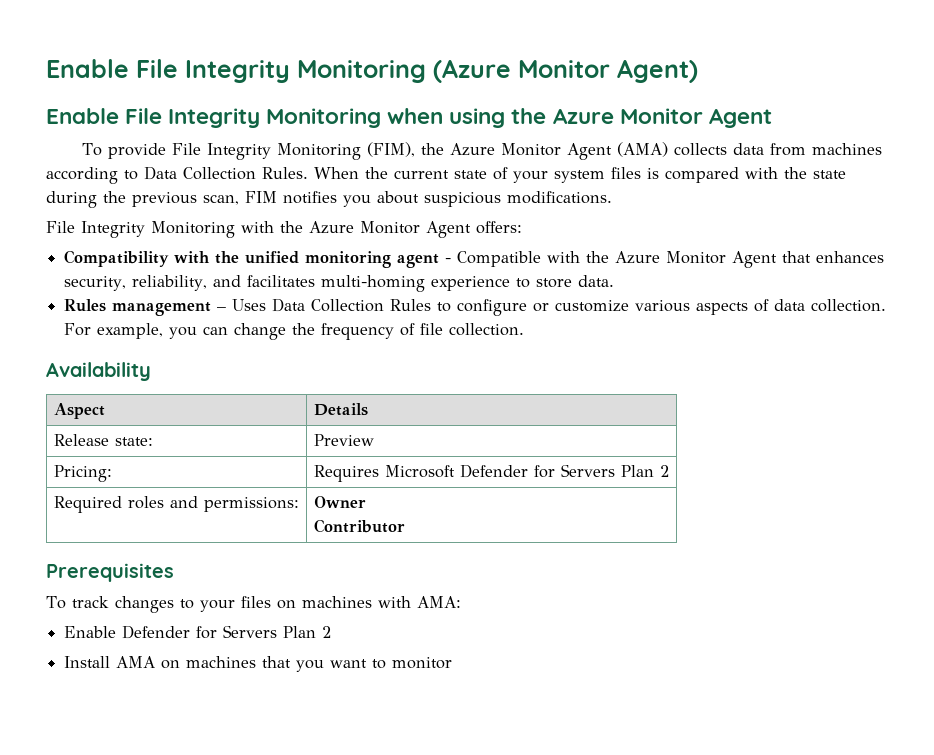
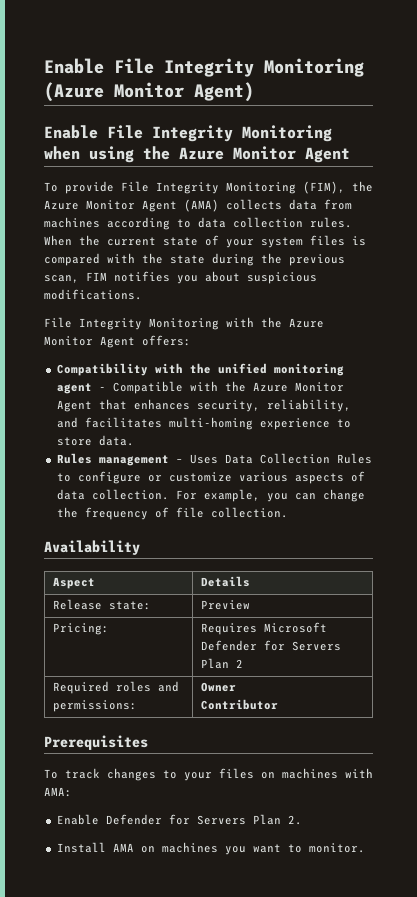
- To provide File Integrity Monitoring (FIM), the Azure Monitor Agent (AMA) collects data from machines according to Data Collection Rules.
+ To provide File Integrity Monitoring (FIM), the Azure Monitor Agent (AMA) collects data from machines according to data collection rules.
- Enable Defender for Servers Plan 2
+ Enable Defender for Servers Plan 2.
- Install AMA on machines that you want to monitor
+ Install AMA on machines you want to monitor.

